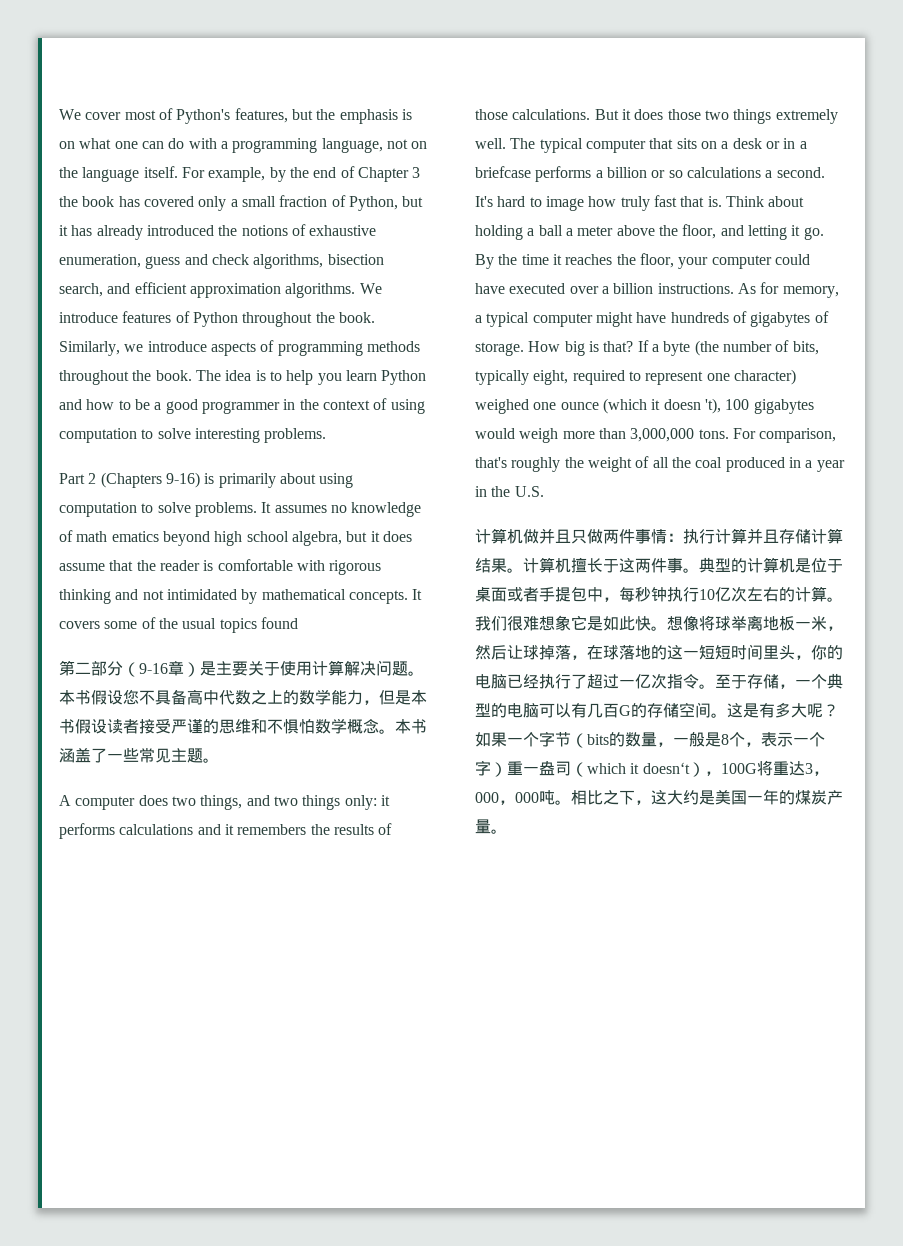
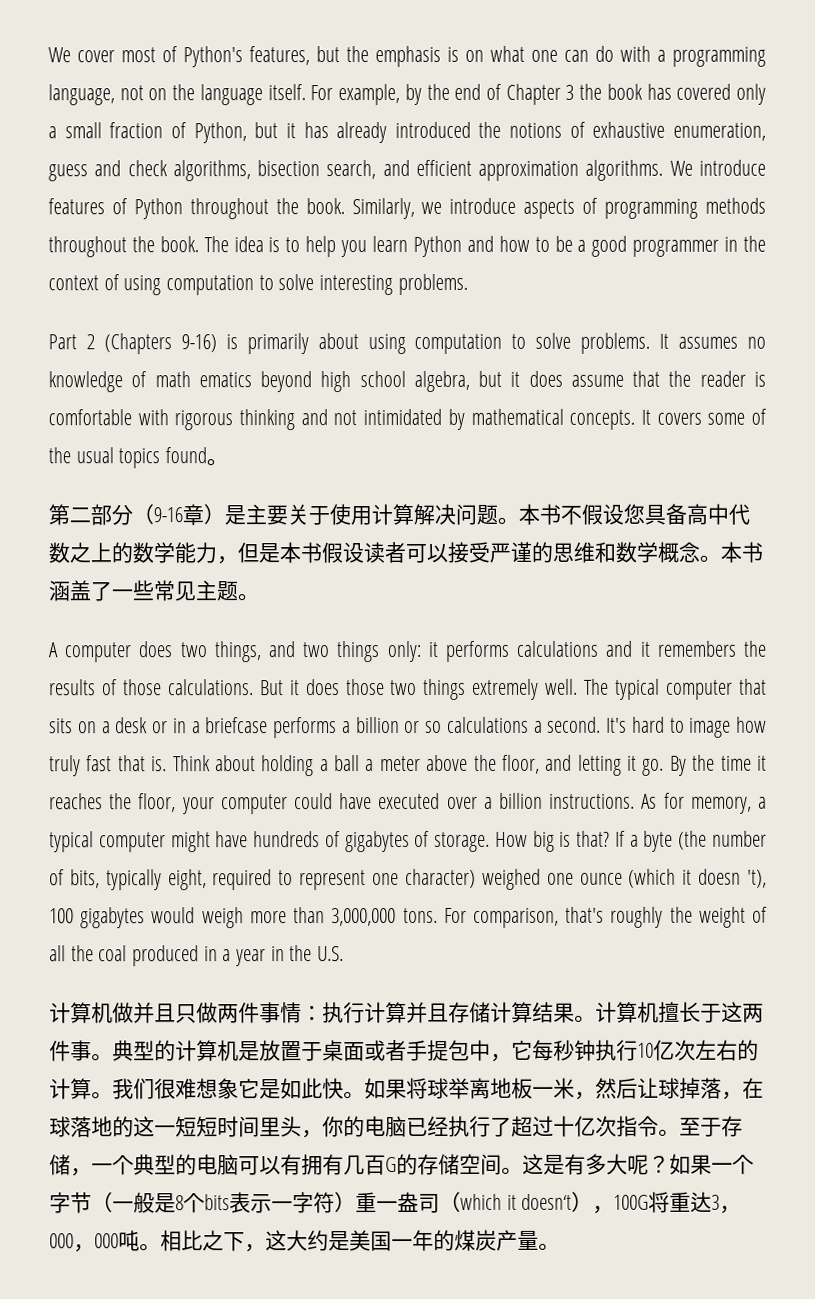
- It covers some of the usual topics found
+ It covers some of the usual topics found。
- 本书假设您不具备高中代数之上的数学能力，但是本书假设读者接受严谨的思维和不惧怕数学概念。
+ 本书不假设您具备高中代数之上的数学能力，但是本书假设读者可以接受严谨的思维和数学概念。
- 典型的计算机是位于桌面或者手提包中，每秒钟执行10亿次左右的计算。
+ 典型的计算机是放置于桌面或者手提包中，它每秒钟执行10亿次左右的计算。
- 想像将球举离地板一米，然后让球掉落，在球落地的这一短短时间里头，你的电脑已经执行了超过一亿次指令。
+ 如果将球举离地板一米，然后让球掉落，在球落地的这一短短时间里头，你的电脑已经执行了超过十亿次指令。
- 至于存储，一个典型的电脑可以有几百G的存储空间。
+ 至于存储，一个典型的电脑可以有拥有几百G的存储空间。
- 如果一个字节（bits的数量，一般是8个，表示一个字）重一盎司（which it doesn‘t），100G将重达3，000，000吨。
+ 如果一个字节（一般是8个bits表示一字符）重一盎司（which it doesn‘t），100G将重达3，000，000吨。

